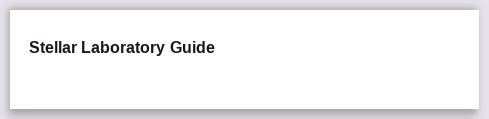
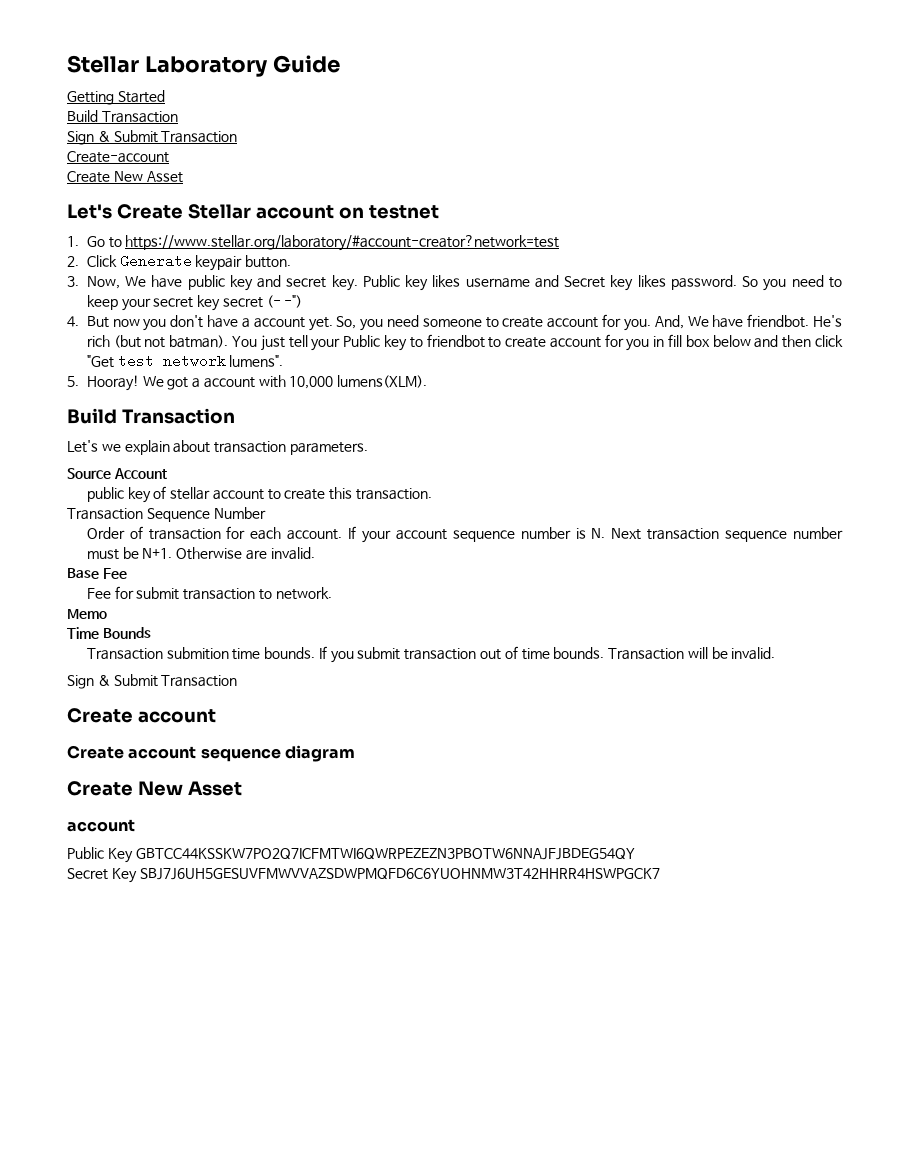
+ Getting Started
+ Build Transaction
+ Sign & Submit Transaction
+ Create-account
+ Create New Asset
+ Let's Create Stellar account on testnet
+ 1. Go to https://www.stellar.org/laboratory/#account-creator?network=test
+ 2. Click Generate keypair button.
+ 3. Now, We have public key and secret key. Public key likes username and Secret key likes password. So you need to keep your secret key secret (- -")
+ 4. But now you don't have a account yet. So, you need someone to create account for you. And, We have friendbot. He's rich (but not batman). You just tell your Public key to friendbot to create account for you in fill box below and then click "Get test network lumens".
+ 5. Hooray! We got a account with 10,000 lumens(XLM).
+ Build Transaction
+ Let's we explain about transaction parameters.
+ Source Account
+ public key of stellar account to create this transaction.
+ Transaction Sequence Number
+ Order of transaction for each account. If your account sequence number is N. Next transaction sequence number must be N+1. Otherwise are invalid.
+ Base Fee
+ Fee for submit transaction to network.
+ Memo
+ Time Bounds
+ Transaction submition time bounds. If you submit transaction out of time bounds. Transaction will be invalid.
+ Sign & Submit Transaction
+ Create account
+ Create account sequence diagram
+ Create New Asset
+ account
+ Public Key GBTCC44KSSKW7PO2Q7ICFMTWI6QWRPEZEZN3PBOTW6NNAJFJBDEG54QY
+ Secret Key SBJ7J6UH5GESUVFMWVVAZSDWPMQFD6C6YUOHNMW3T42HHRR4HSWPGCK7

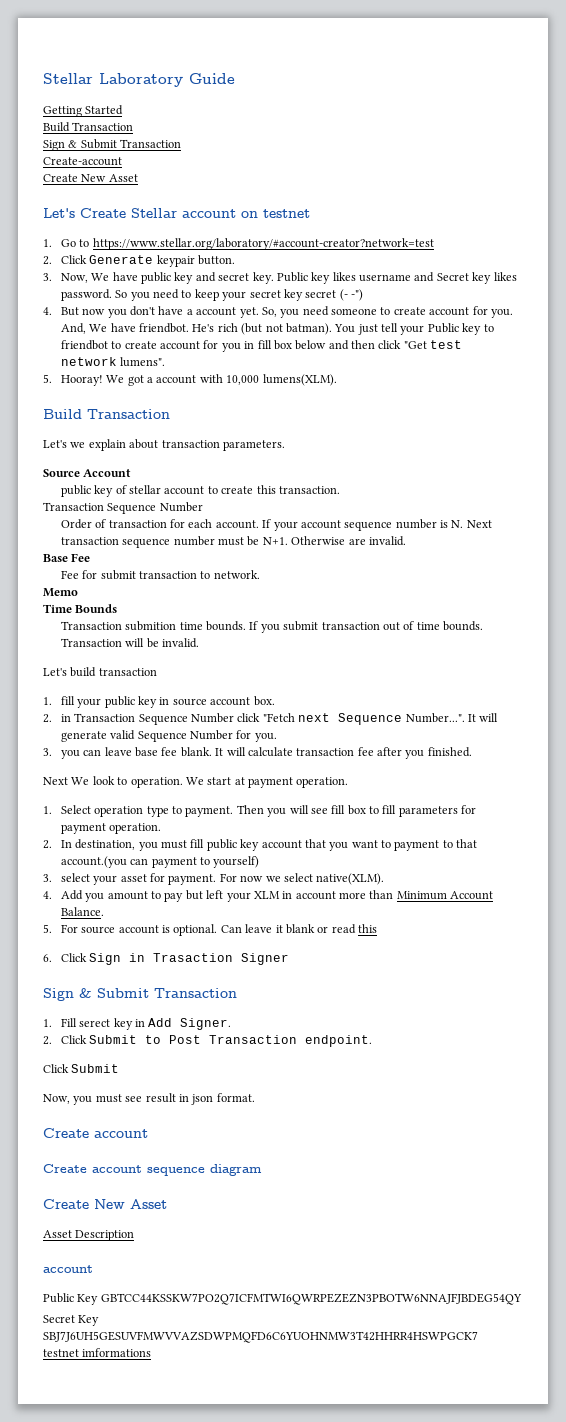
  Transaction will be invalid.
+ Let's build transaction
+ 1. fill your public key in source account box.
+ 2. in Transaction Sequence Number click "Fetch next Sequence Number...". It will generate valid Sequence Number for you.
+ 3. you can leave base fee blank. It will calculate transaction fee after you finished.
+ Next We look to operation. We start at payment operation.
+ 1. Select operation type to payment. Then you will see fill box to fill parameters for payment operation.
+ 2. In destination, you must fill public key account that you want to payment to that account.(you can payment to yourself)
+ 3. select your asset for payment. For now we select native(XLM).
+ 4. Add you amount to pay but left your XLM in account more than Minimum Account Balance.
+ 5. For source account is optional. Can leave it blank or read this
+ 6. Click Sign in Trasaction Signer
  Sign & Submit Transaction
+ 1. Fill serect key in Add Signer.
+ 2. Click Submit to Post Transaction endpoint.
+ Click Submit
+ Now, you must see result in json format.
+ Asset Description
+ testnet imformations

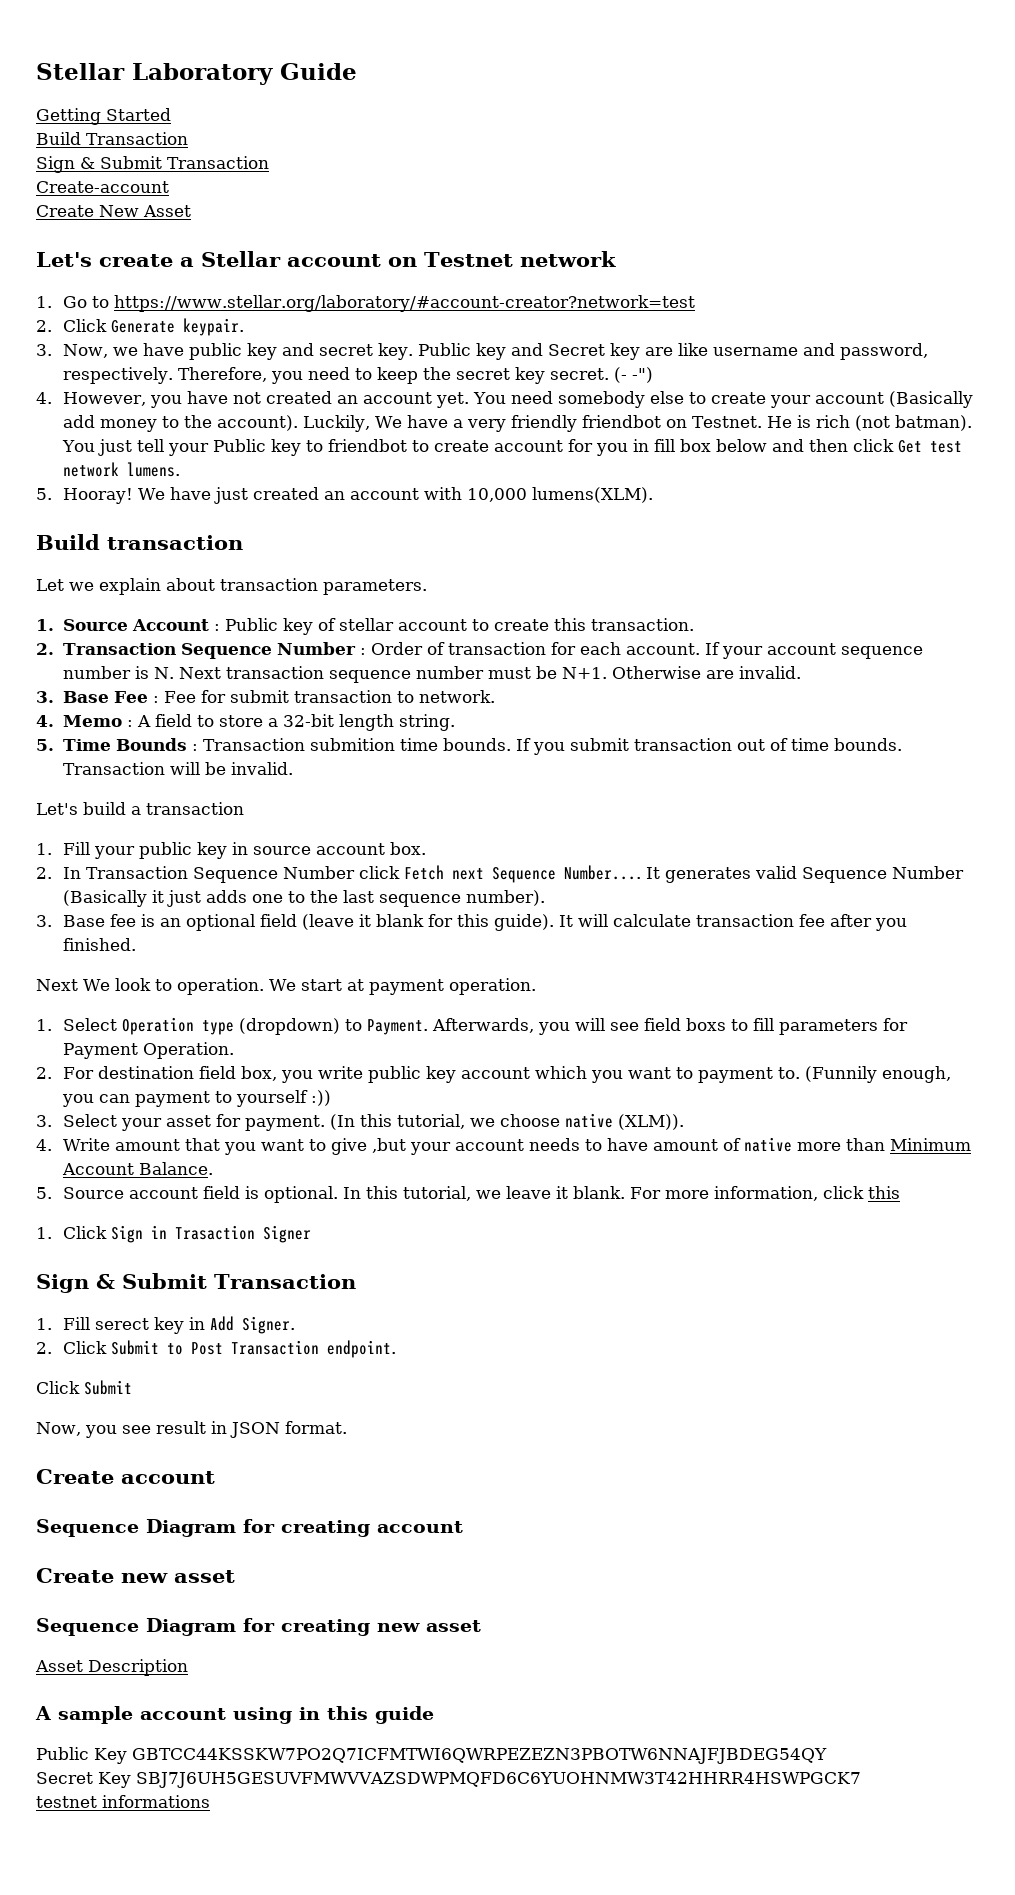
- Let's Create Stellar account on testnet
+ Let's create a Stellar account on Testnet network
- 2. Click Generate keypair button.
+ 2. Click Generate keypair.
- 3. Now, We have public key and secret key.
+ 3. Now, we have public key and secret key.
- Public key likes username and Secret key likes password. So you need to keep your secret key secret (- -")
+ Public key and Secret key are like username and password, respectively. Therefore, you need to keep the secret key secret. (- -")
- 4. But now you don't have a account yet. So, you need someone to create account for you. And, We have friendbot. He's rich (but not batman).
+ 4. However, you have not created an account yet. You need somebody else to create your account (Basically add money to the account). Luckily, We have a very friendly friendbot on Testnet. He is rich (not batman).
- You just tell your Public key to friendbot to create account for you in fill box below and then click "Get test network lumens".
+ You just tell your Public key to friendbot to create account for you in fill box below and then click Get test network lumens.
- We got a account with 10,000 lumens(XLM).
- Build Transaction
- Let's we explain about transaction parameters.
+ We have just created an account with 10,000 lumens(XLM).
+ Build transaction
+ Let we explain about transaction parameters.
- Source Account
- public key of stellar account to create this transaction.
- Transaction Sequence Number
- Order of transaction for each account.
+ 1. Source Account : Public key of stellar account to create this transaction.
+ 2. Transaction Sequence Number : Order of transaction for each account.
- Base Fee
- Fee for submit transaction to network.
+ 3. Base Fee : Fee for submit transaction to network.
- Memo
- Time Bounds
- Transaction submition time bounds.
+ 4. Memo : A field to store a 32-bit length string.
+ 5. Time Bounds : Transaction submition time bounds.
- Let's build transaction
+ Let's build a transaction
- 1. fill your public key in source account box.
+ 1. Fill your public key in source account box.
- 2. in Transaction Sequence Number click "Fetch next Sequence Number...". It will generate valid Sequence Number for you.
- 3. you can leave base fee blank.
+ 2. In Transaction Sequence Number click Fetch next Sequence Number.... It generates valid Sequence Number (Basically it just adds one to the last sequence number).
+ 3. Base fee is an optional field (leave it blank for this guide).
- 1. Select operation type to payment. Then you will see fill box to fill parameters for payment operation.
- 2. In destination, you must fill public key account that you want to payment to that account.(you can payment to yourself)
- 3. select your asset for payment. For now we select native(XLM).
- 4. Add you amount to pay but left your XLM in account more than Minimum Account Balance.
+ 1. Select Operation type (dropdown) to Payment. Afterwards, you will see field boxs to fill parameters for Payment Operation.
+ 2. For destination field box, you write public key account which you want to payment to. (Funnily enough, you can payment to yourself :))
+ 3. Select your asset for payment. (In this tutorial, we choose native (XLM)).
+ 4. Write amount that you want to give ,but your account needs to have amount of native more than Minimum Account Balance.
- 5. For source account is optional. Can leave it blank or read this
+ 5. Source account field is optional. In this tutorial, we leave it blank. For more information, click this
- 6. Click Sign in Trasaction Signer
+ 1. Click Sign in Trasaction Signer
- Now, you must see result in json format.
+ Now, you see result in JSON format.
- Create account sequence diagram
- Create New Asset
+ Sequence Diagram for creating account
+ Create new asset
+ Sequence Diagram for creating new asset
  Asset Description
- account
+ A sample account using in this guide
- testnet imformations
+ testnet informations

